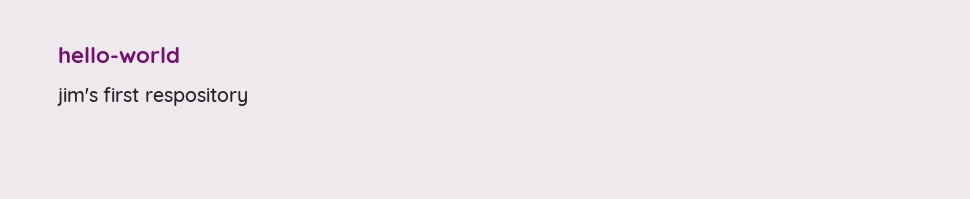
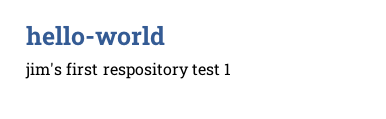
- jim's first respository
+ jim's first respository test 1

